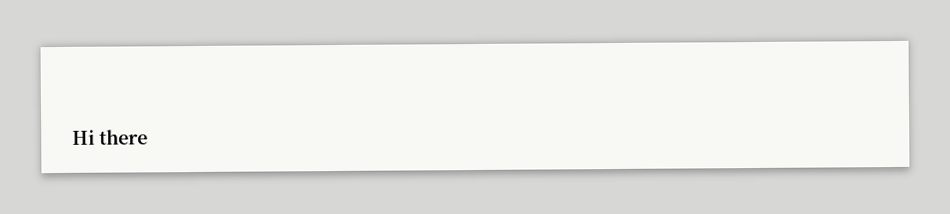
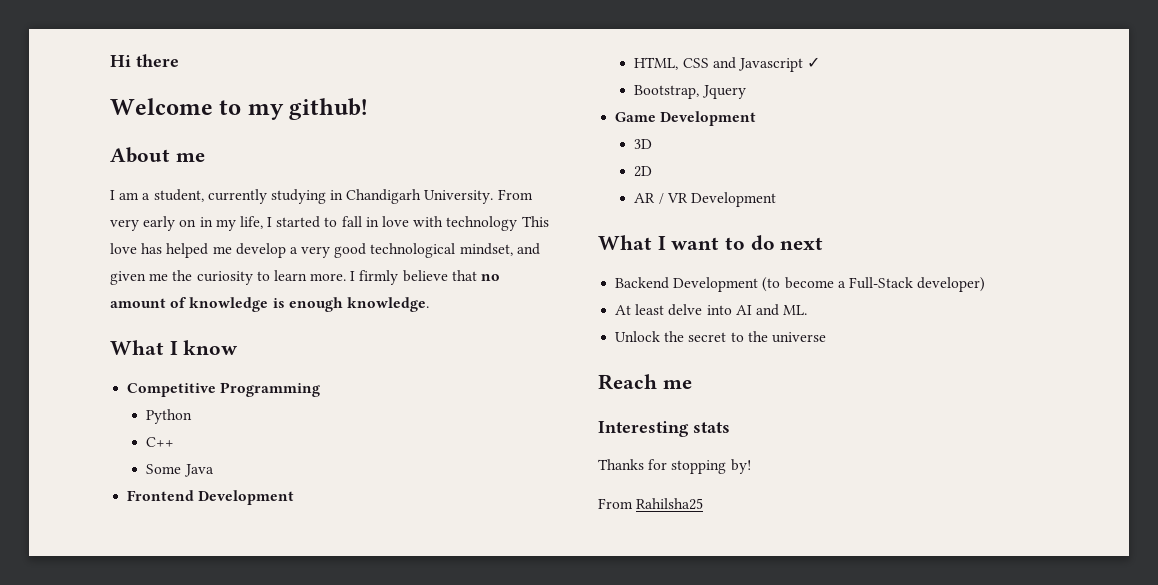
+ Welcome to my github!
+ About me
+ I am a student, currently studying in Chandigarh University. From very early on in my life, I started to fall in love with technology This love has helped me develop a very good technological mindset, and given me the curiosity to learn more. I firmly believe that no amount of knowledge is enough knowledge.
+ What I know
+ Competitive Programming
+ Python
+ C++
+ Some Java
+ Frontend Development
+ HTML, CSS and Javascript ✓
+ Bootstrap, Jquery
+ Game Development
+ 3D
+ 2D
+ AR / VR Development
+ What I want to do next
+ Backend Development (to become a Full-Stack developer)
+ At least delve into AI and ML.
+ Unlock the secret to the universe
+ Reach me
+ Interesting stats
+ Thanks for stopping by!
+ From Rahilsha25

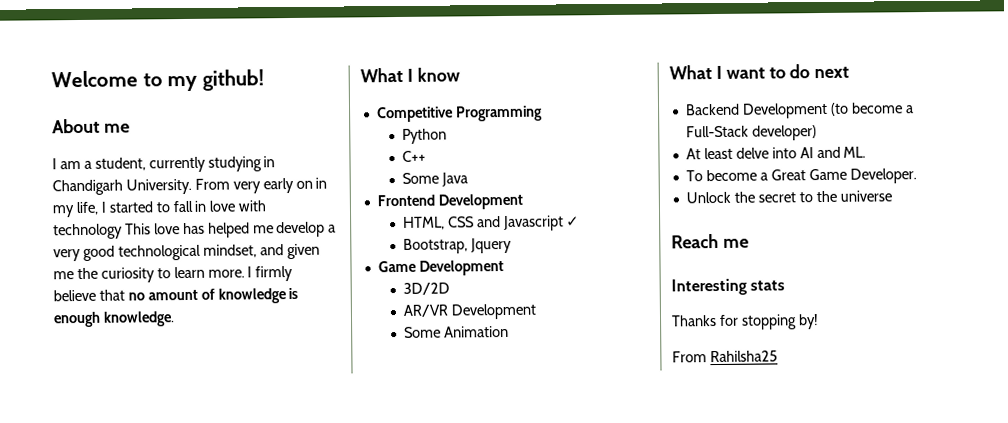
- Hi there
- 3D
- 2D
- AR / VR Development
+ 3D/2D
+ AR/VR Development
+ Some Animation
+ To become a Great Game Developer.

